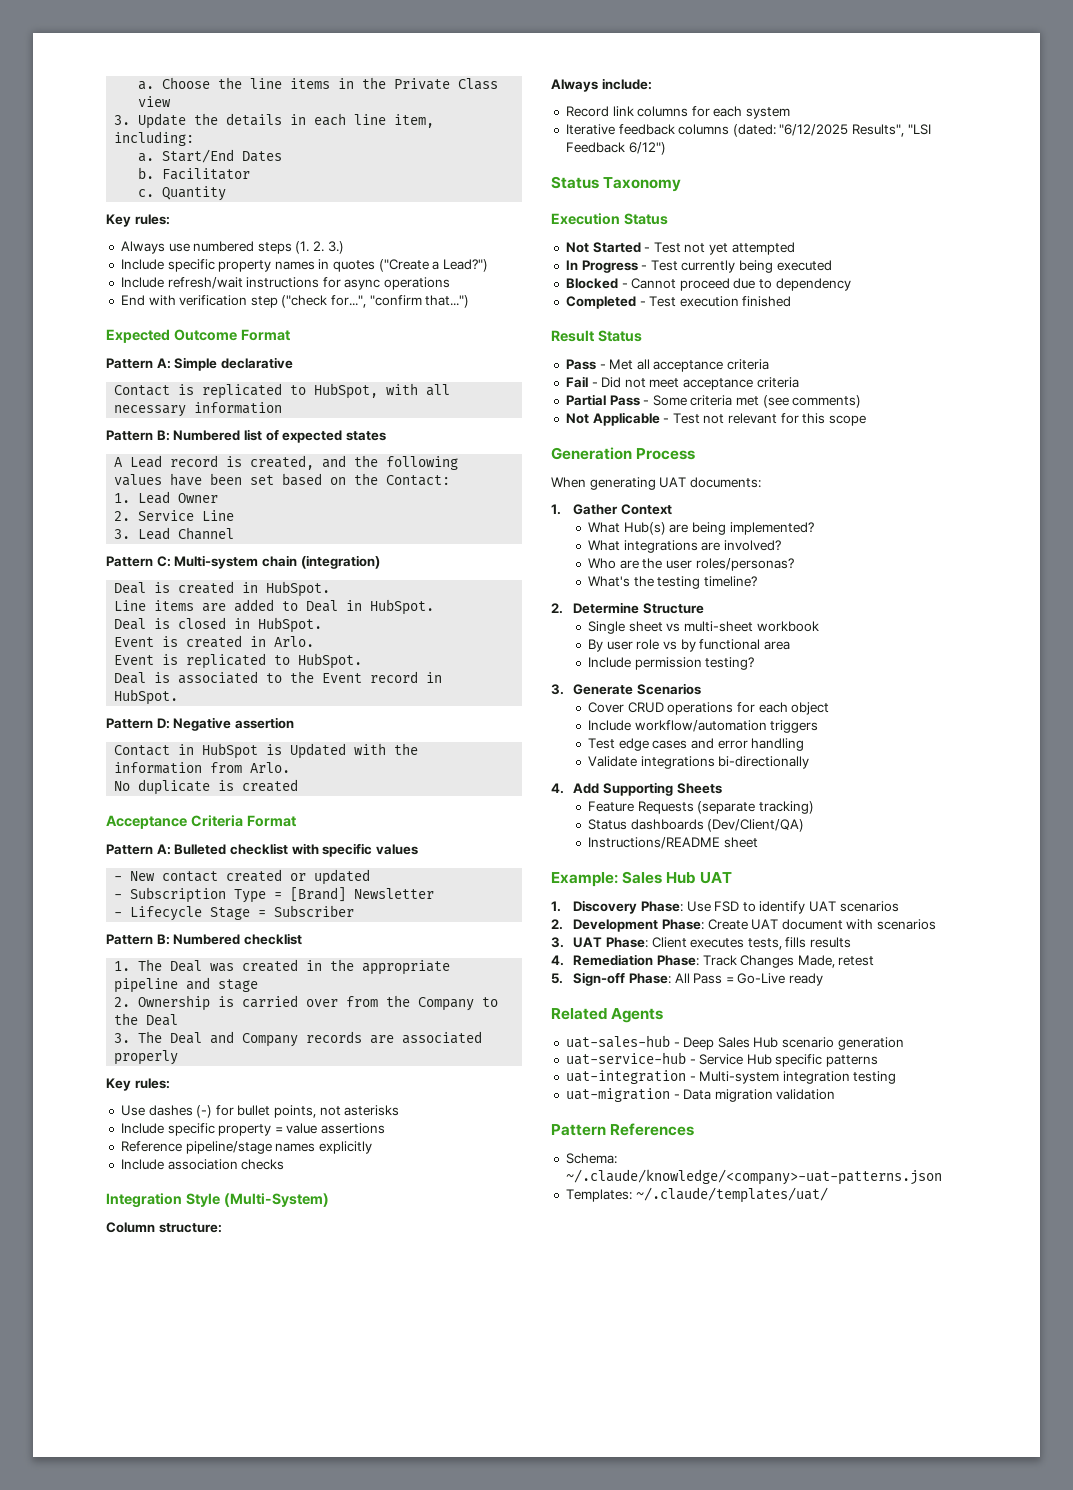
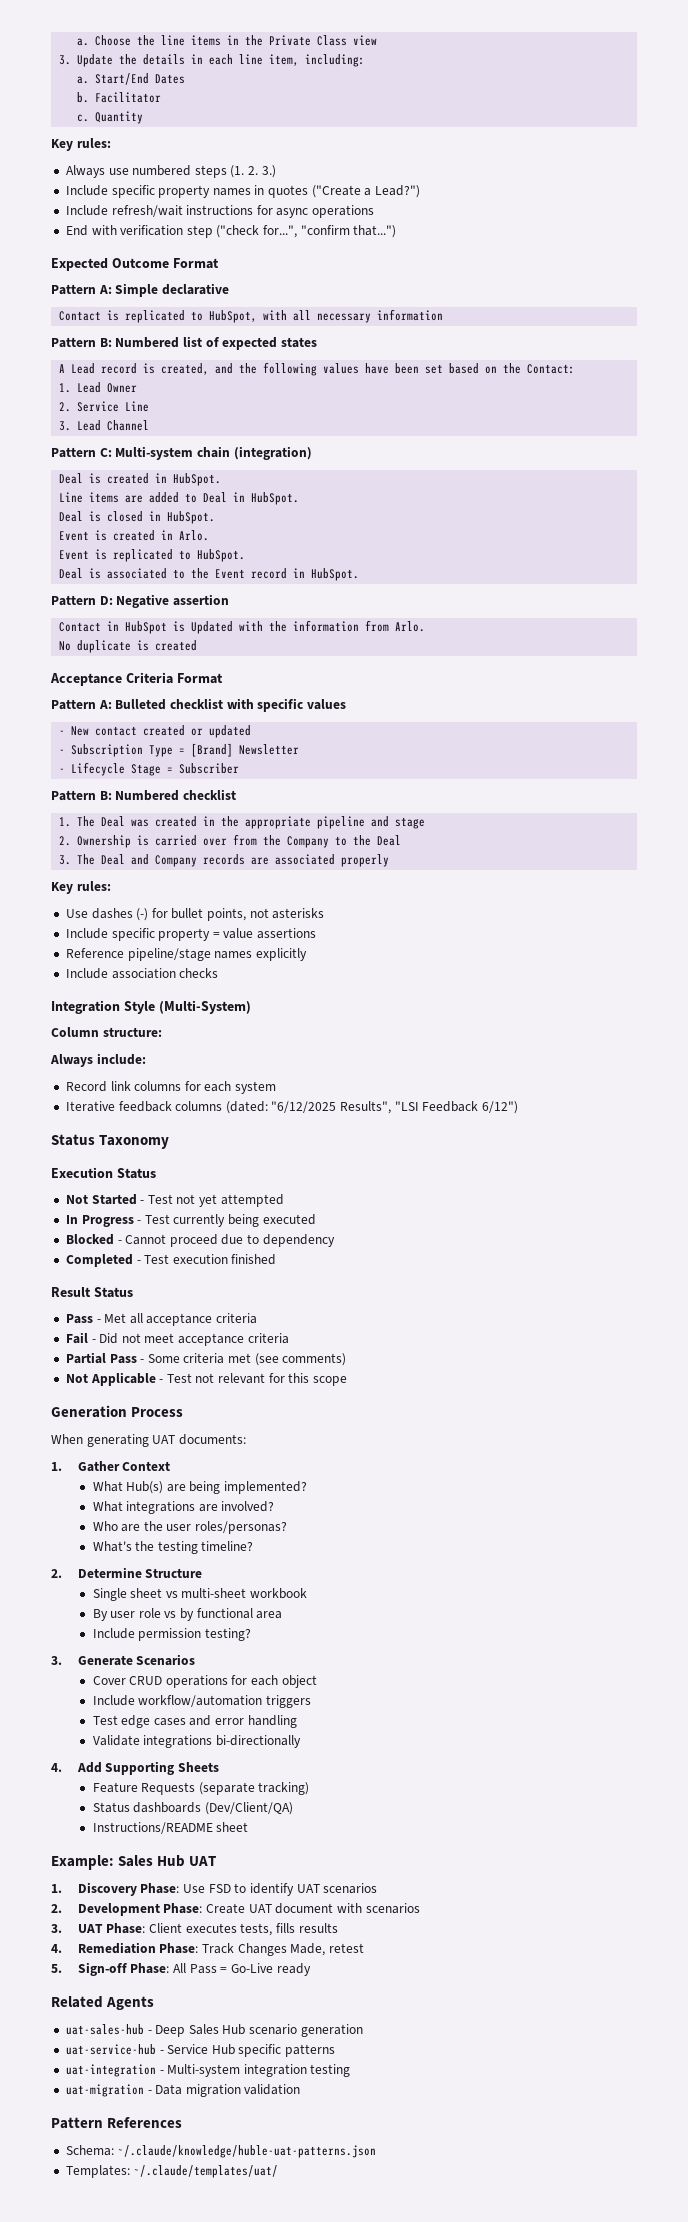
- Schema: ~/.claude/knowledge/<company>-uat-patterns.json
+ Schema: ~/.claude/knowledge/huble-uat-patterns.json

